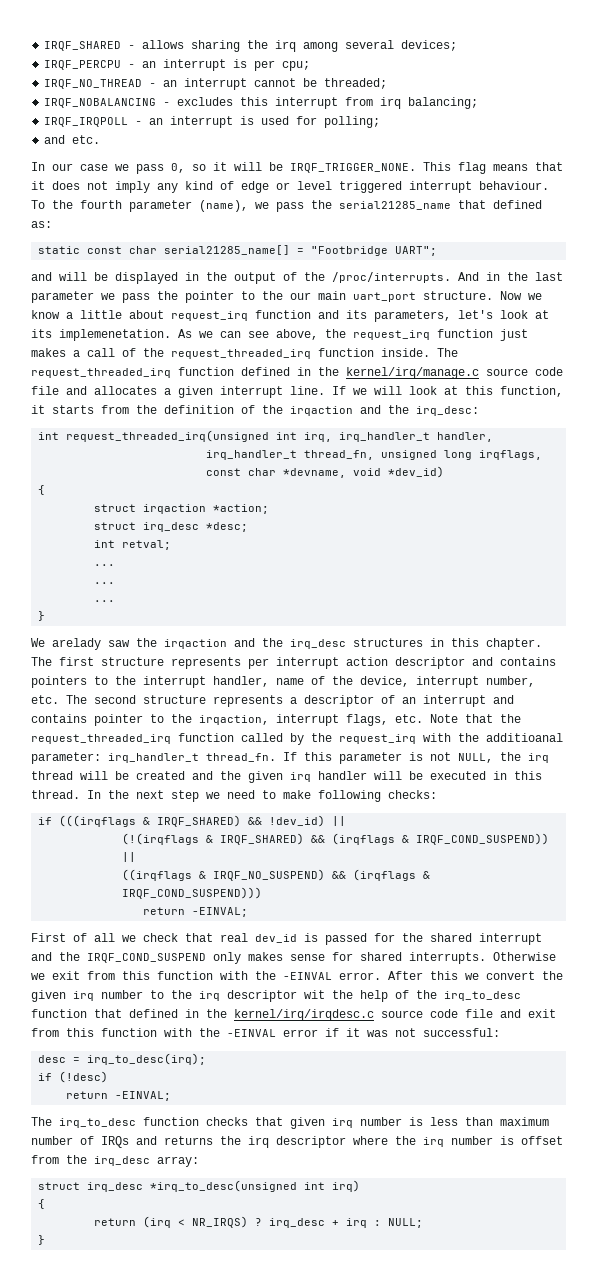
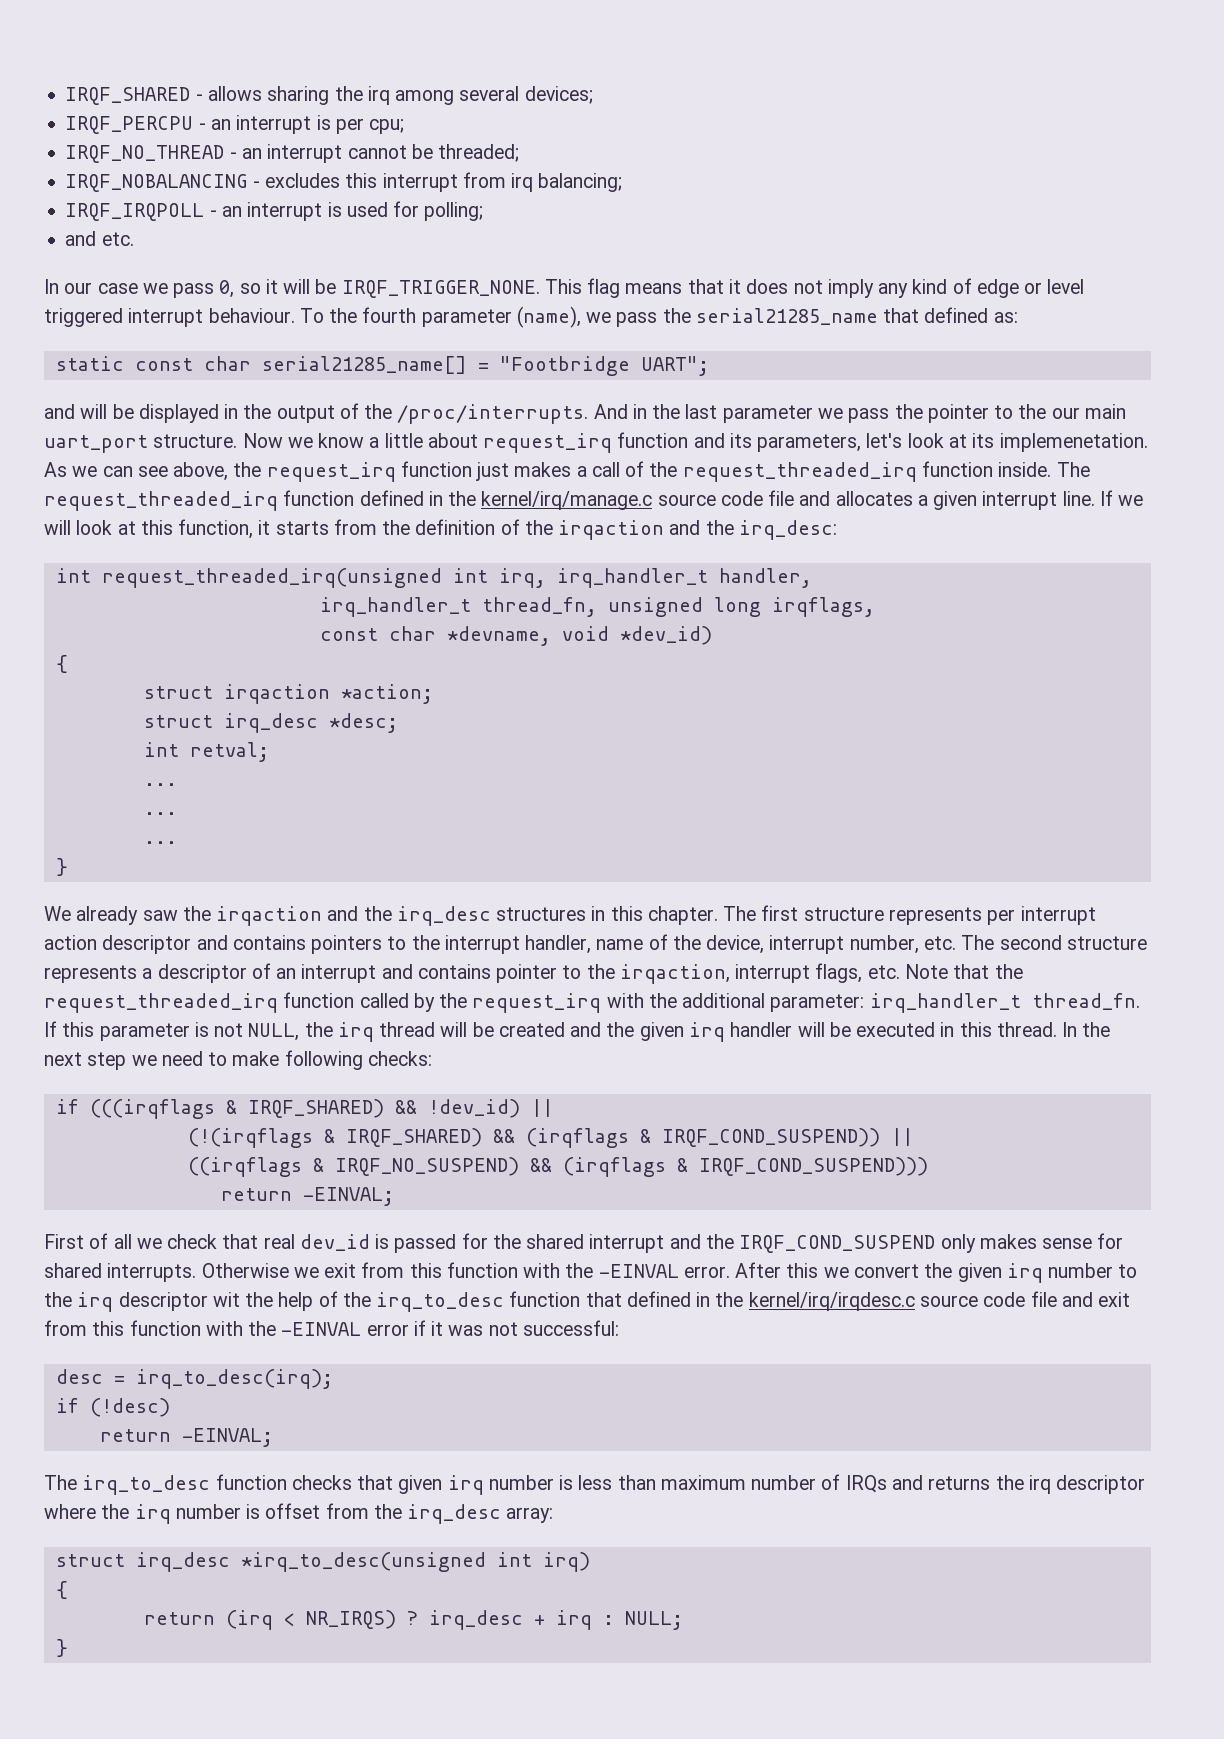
- We arelady saw the irqaction and the irq_desc structures in this chapter.
+ We already saw the irqaction and the irq_desc structures in this chapter.
- The first structure represents per interrupt action descriptor and contains pointers to the interrupt handler, name of the device, interrupt number, etc. The second structure represents a descriptor of an interrupt and contains pointer to the irqaction, interrupt flags, etc. Note that the request_threaded_irq function called by the request_irq with the additioanal parameter: irq_handler_t thread_fn.
+ The first structure represents per interrupt action descriptor and contains pointers to the interrupt handler, name of the device, interrupt number, etc. The second structure represents a descriptor of an interrupt and contains pointer to the irqaction, interrupt flags, etc. Note that the request_threaded_irq function called by the request_irq with the additional parameter: irq_handler_t thread_fn.

